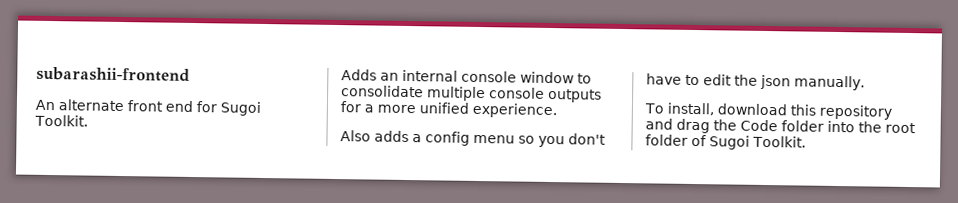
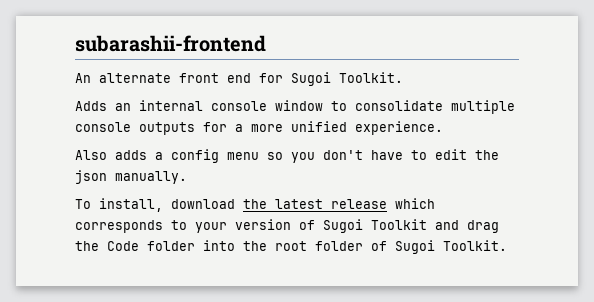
- To install, download this repository and drag the Code folder into the root folder of Sugoi Toolkit.
+ To install, download the latest release which corresponds to your version of Sugoi Toolkit and drag the Code folder into the root folder of Sugoi Toolkit.

